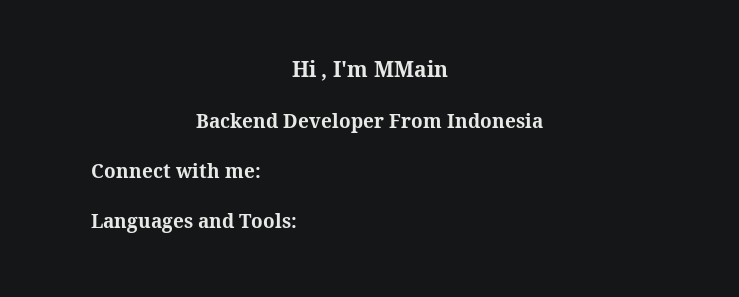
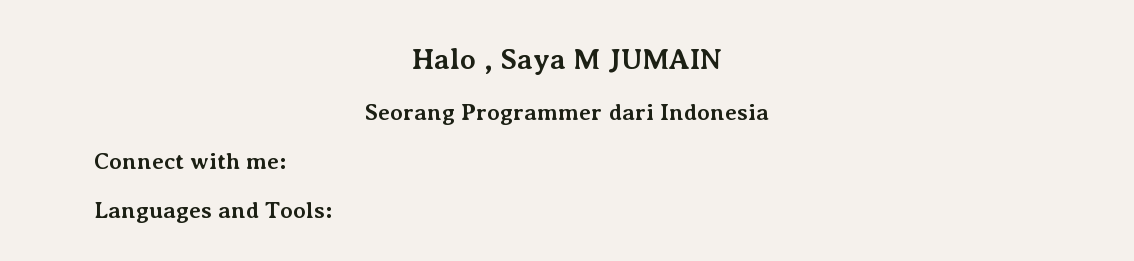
- Hi , I'm MMain
- Backend Developer From Indonesia
+ Halo , Saya M JUMAIN
+ Seorang Programmer dari Indonesia

